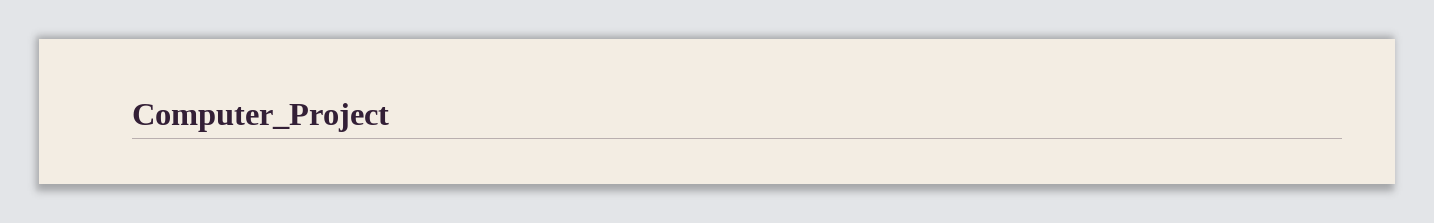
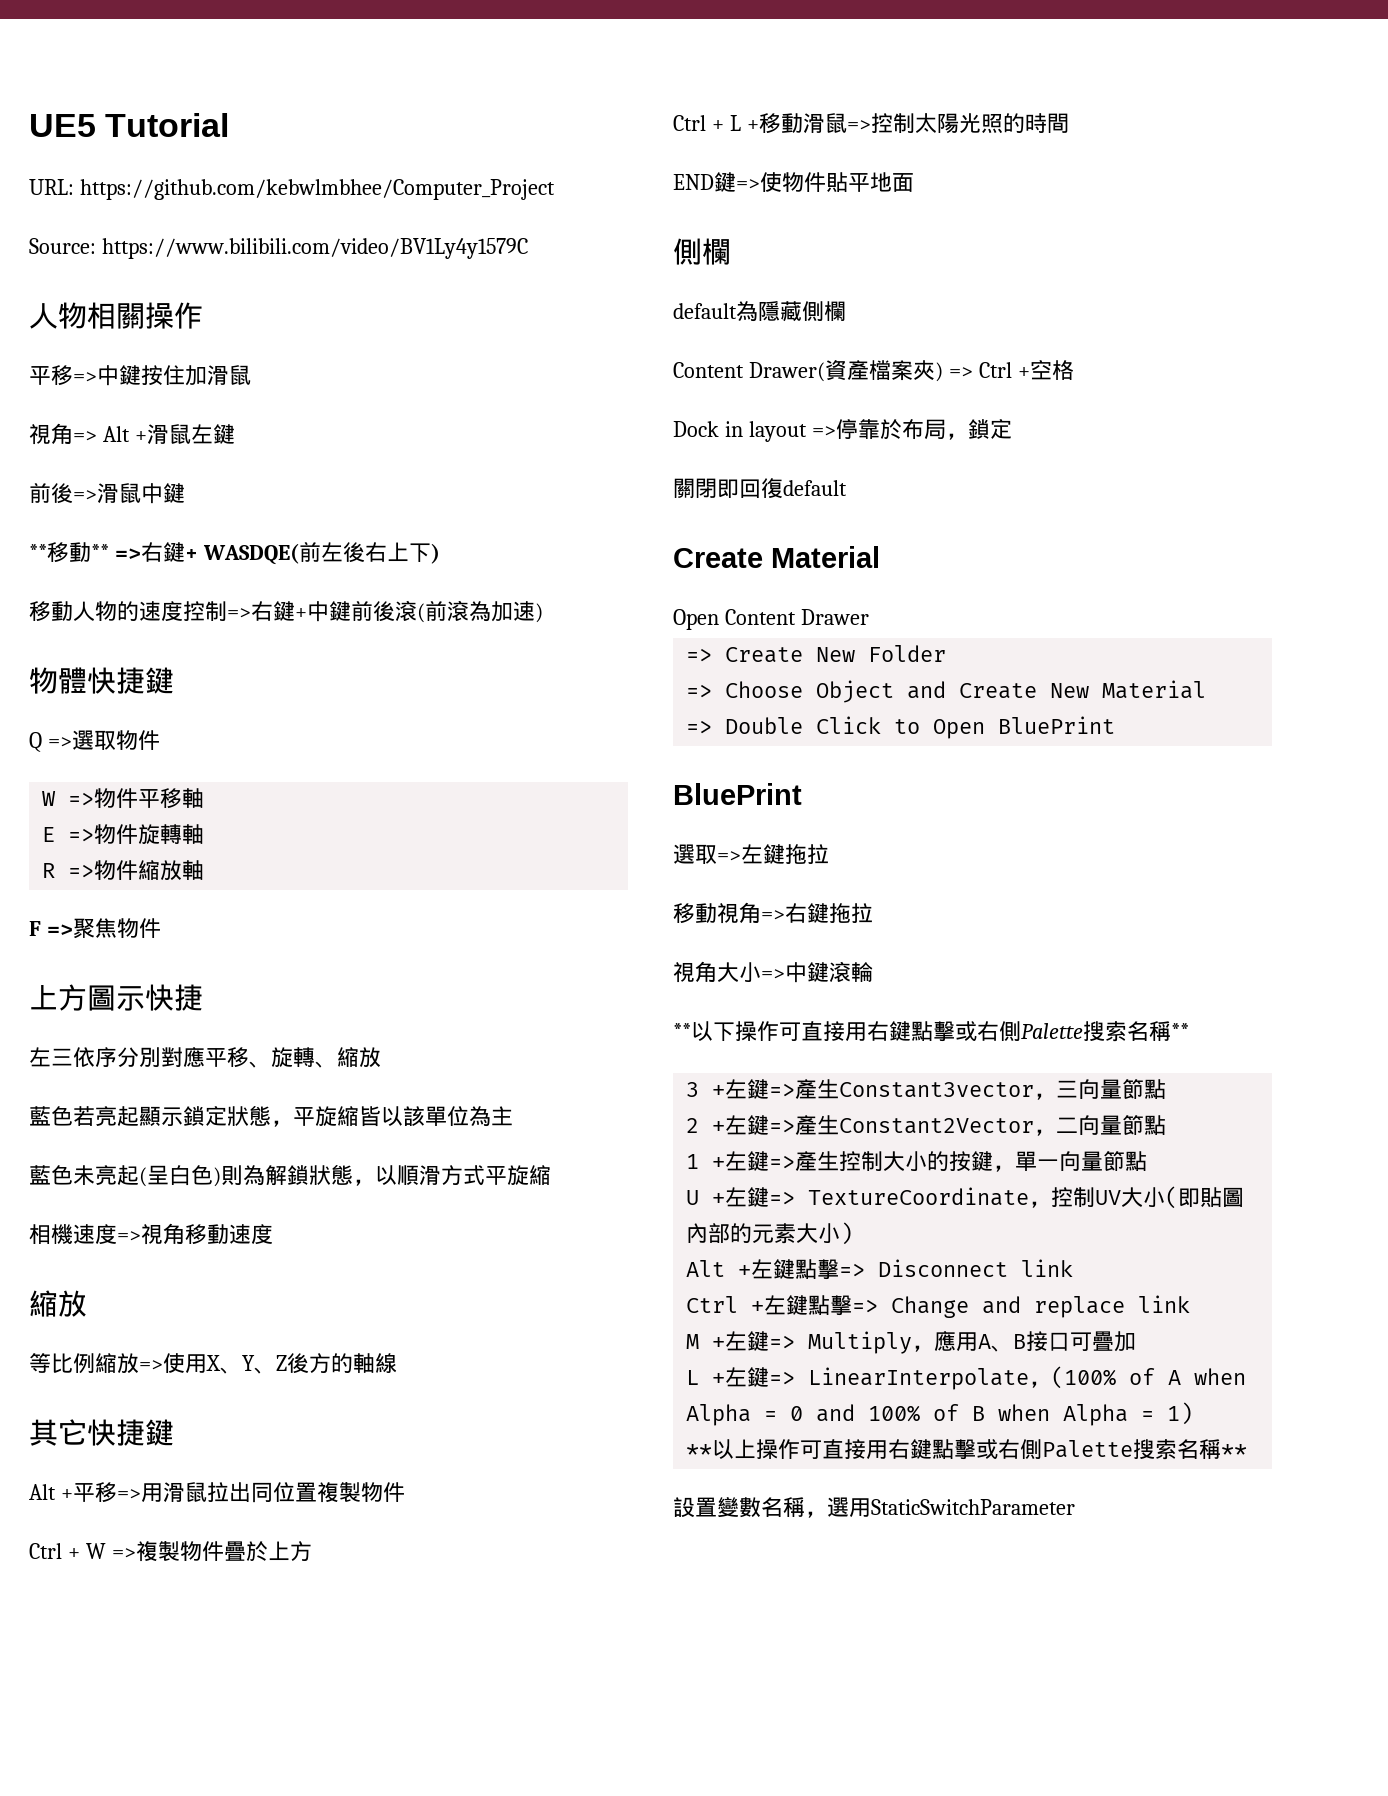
- Computer_Project
+ UE5 Tutorial
+ URL: https://github.com/kebwlmbhee/Computer_Project
+ Source: https://www.bilibili.com/video/BV1Ly4y1579C
+ 人物相關操作
+ 平移=>中鍵按住加滑鼠
+ 視角=> Alt +滑鼠左鍵
+ 前後=>滑鼠中鍵
+ **移動** =>右鍵+ WASDQE(前左後右上下)
+ 移動人物的速度控制=>右鍵+中鍵前後滾(前滾為加速)
+ 物體快捷鍵
+ Q =>選取物件
+ W =>物件平移軸
+ E =>物件旋轉軸
+ R =>物件縮放軸
+ F =>聚焦物件
+ 上方圖示快捷
+ 左三依序分別對應平移、旋轉、縮放
+ 藍色若亮起顯示鎖定狀態，平旋縮皆以該單位為主
+ 藍色未亮起(呈白色)則為解鎖狀態，以順滑方式平旋縮
+ 相機速度=>視角移動速度
+ 縮放
+ 等比例縮放=>使用X、Y、Z後方的軸線
+ 其它快捷鍵
+ Alt +平移=>用滑鼠拉出同位置複製物件
+ Ctrl + W =>複製物件疊於上方
+ Ctrl + L +移動滑鼠=>控制太陽光照的時間
+ END鍵=>使物件貼平地面
+ 側欄
+ default為隱藏側欄
+ Content Drawer(資產檔案夾) => Ctrl +空格
+ Dock in layout =>停靠於布局，鎖定
+ 關閉即回復default
+ Create Material
+ Open Content Drawer
+ => Create New Folder
+ => Choose Object and Create New Material
+ => Double Click to Open BluePrint
+ BluePrint
+ 選取=>左鍵拖拉
+ 移動視角=>右鍵拖拉
+ 視角大小=>中鍵滾輪
+ **以下操作可直接用右鍵點擊或右側Palette搜索名稱**
+ 3 +左鍵=>產生Constant3vector，三向量節點
+ 2 +左鍵=>產生Constant2Vector，二向量節點
+ 1 +左鍵=>產生控制大小的按鍵，單一向量節點
+ U +左鍵=> TextureCoordinate，控制UV大小(即貼圖內部的元素大小)
+ Alt +左鍵點擊=> Disconnect link
+ Ctrl +左鍵點擊=> Change and replace link
+ M +左鍵=> Multiply，應用A、B接口可疊加
+ L +左鍵=> LinearInterpolate，(100% of A when Alpha = 0 and 100% of B when Alpha = 1)
+ **以上操作可直接用右鍵點擊或右側Palette搜索名稱**
+ 設置變數名稱，選用StaticSwitchParameter

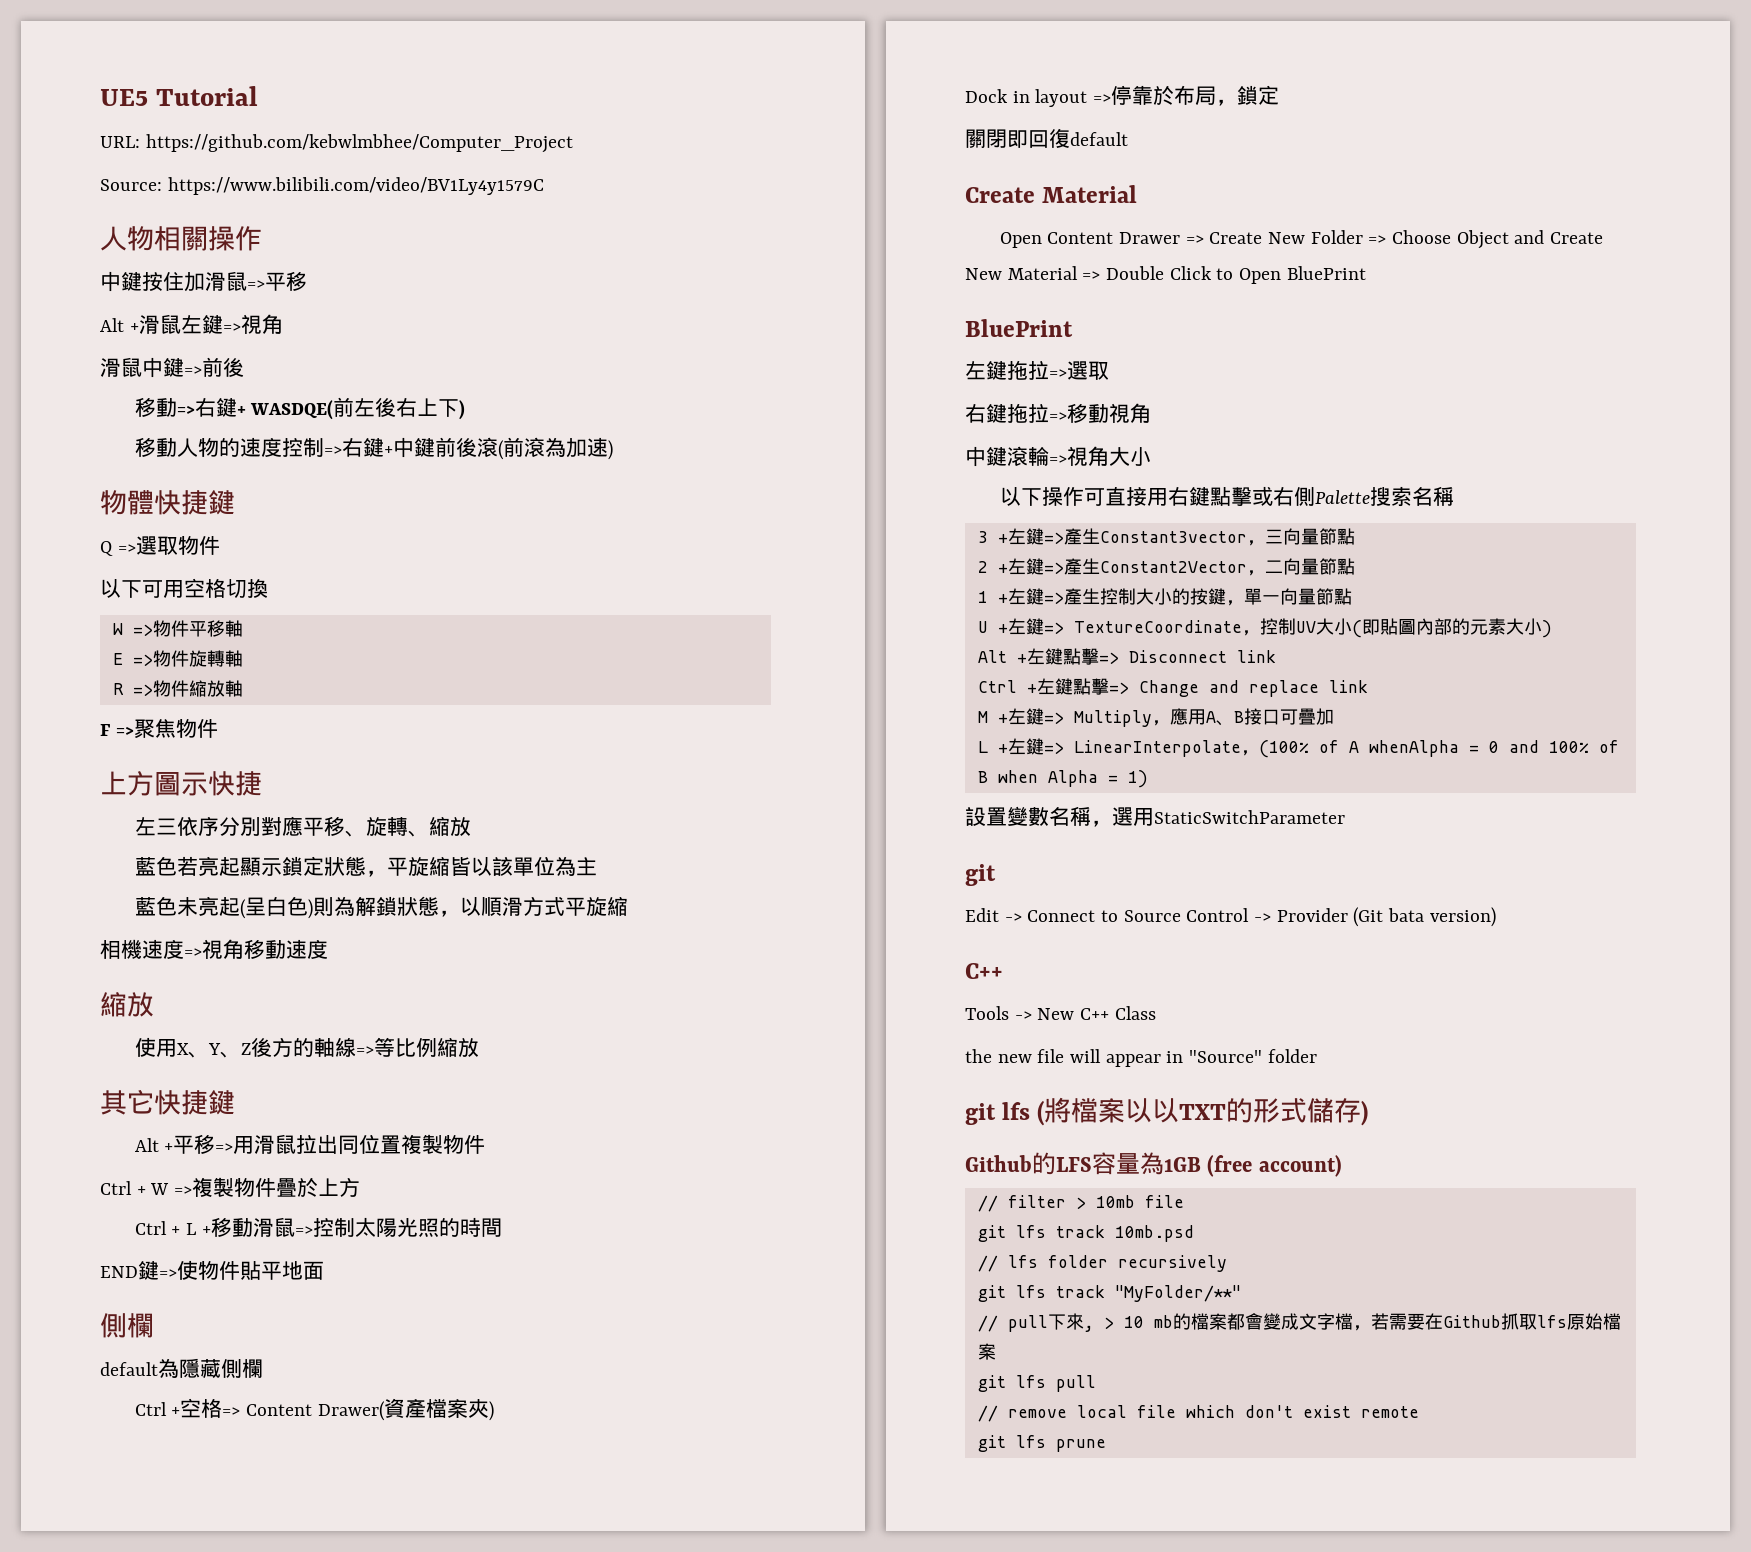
- 平移=>中鍵按住加滑鼠
- 視角=> Alt +滑鼠左鍵
- 前後=>滑鼠中鍵
- **移動** =>右鍵+ WASDQE(前左後右上下)
+ 中鍵按住加滑鼠=>平移
+ Alt +滑鼠左鍵=>視角
+ 滑鼠中鍵=>前後
+ 移動=>右鍵+ WASDQE(前左後右上下)
+ 以下可用空格切換
- 等比例縮放=>使用X、Y、Z後方的軸線
+ 使用X、Y、Z後方的軸線=>等比例縮放
- Content Drawer(資產檔案夾) => Ctrl +空格
+ Ctrl +空格=> Content Drawer(資產檔案夾)
- Open Content Drawer
- => Create New Folder
- => Choose Object and Create New Material
- => Double Click to Open BluePrint
+ Open Content Drawer => Create New Folder => Choose Object and Create New Material => Double Click to Open BluePrint
- 選取=>左鍵拖拉
- 移動視角=>右鍵拖拉
- 視角大小=>中鍵滾輪
- **以下操作可直接用右鍵點擊或右側Palette搜索名稱**
+ 左鍵拖拉=>選取
+ 右鍵拖拉=>移動視角
+ 中鍵滾輪=>視角大小
+ 以下操作可直接用右鍵點擊或右側Palette搜索名稱
- L +左鍵=> LinearInterpolate，(100% of A when Alpha = 0 and 100% of B when Alpha = 1)
+ L +左鍵=> LinearInterpolate，(100% of A whenAlpha = 0 and 100% of B when Alpha = 1)
- **以上操作可直接用右鍵點擊或右側Palette搜索名稱**
  設置變數名稱，選用StaticSwitchParameter
+ git
+ Edit -> Connect to Source Control -> Provider (Git bata version)
+ C++
+ Tools -> New C++ Class
+ the new file will appear in "Source" folder
+ git lfs (將檔案以以TXT的形式儲存)
+ Github的LFS容量為1GB (free account)
+ // filter > 10mb file
+ git lfs track 10mb.psd
+ // lfs folder recursively
+ git lfs track "MyFolder/**"
+ // pull下來, > 10 mb的檔案都會變成文字檔，若需要在Github抓取lfs原始檔案
+ git lfs pull
+ // remove local file which don't exist remote
+ git lfs prune

